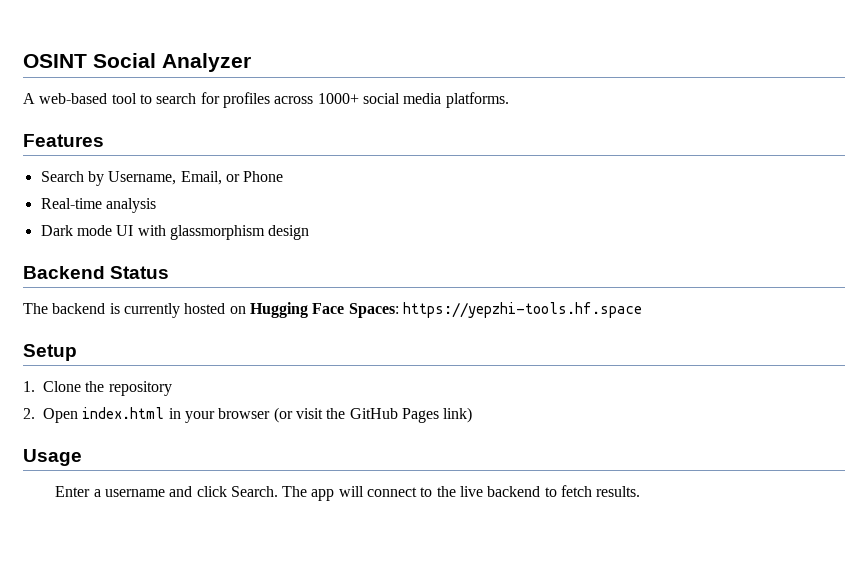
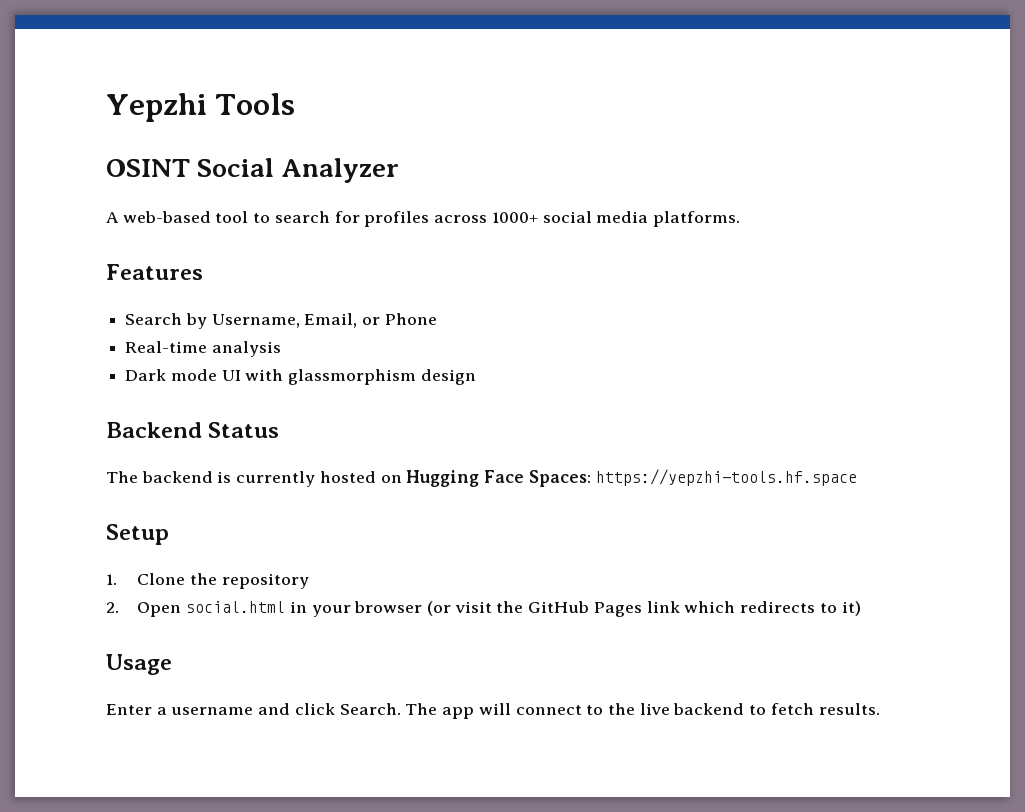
+ Yepzhi Tools
- 2. Open index.html in your browser (or visit the GitHub Pages link)
+ 2. Open social.html in your browser (or visit the GitHub Pages link which redirects to it)

